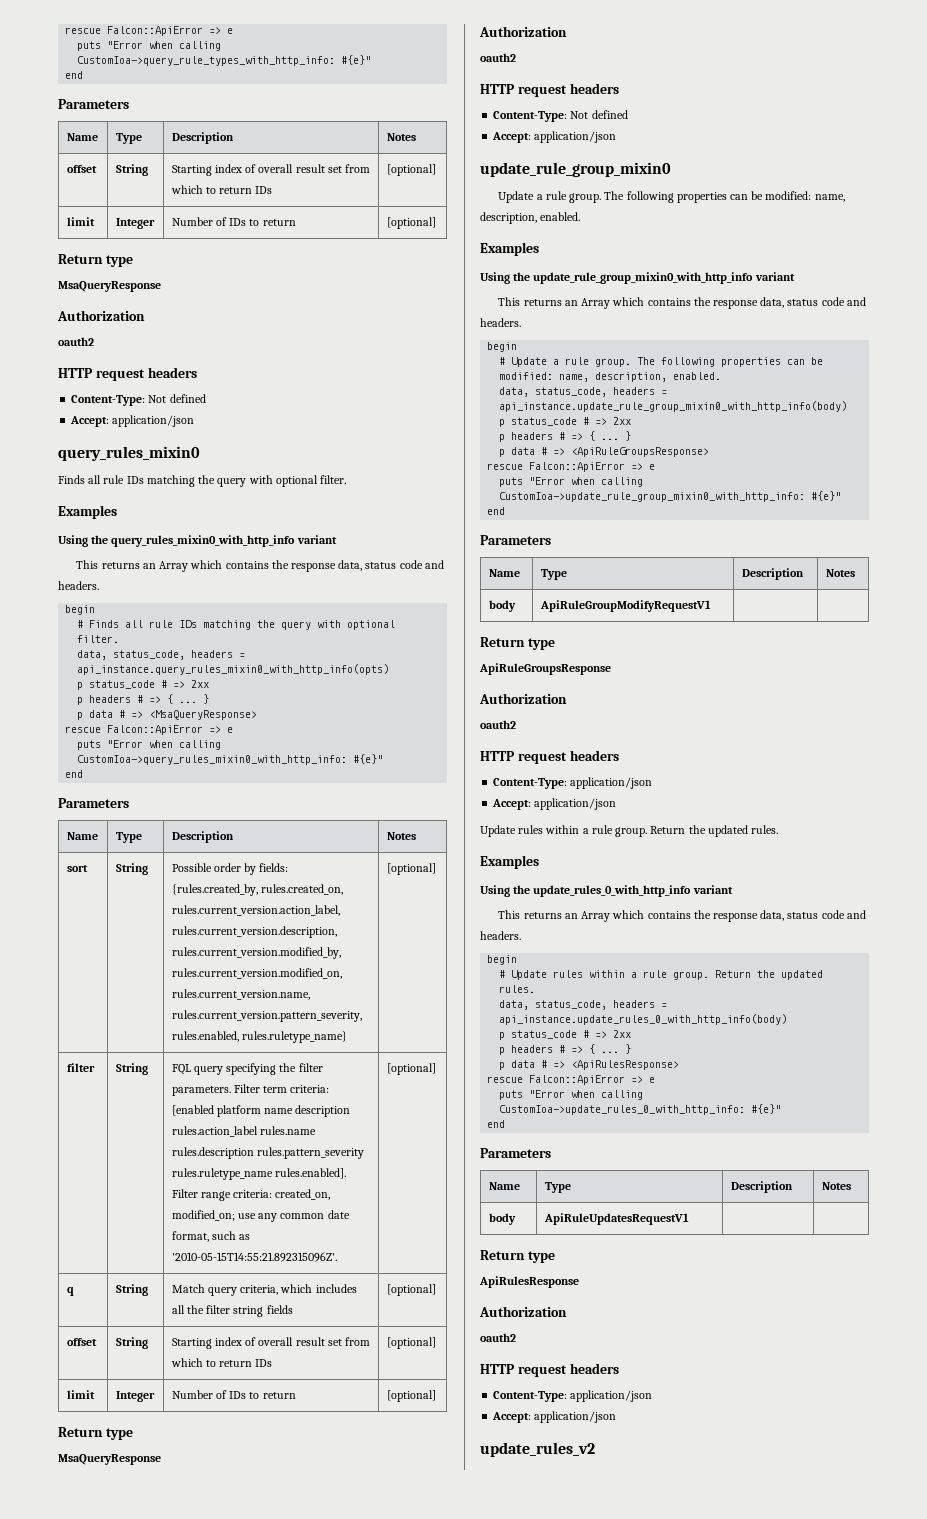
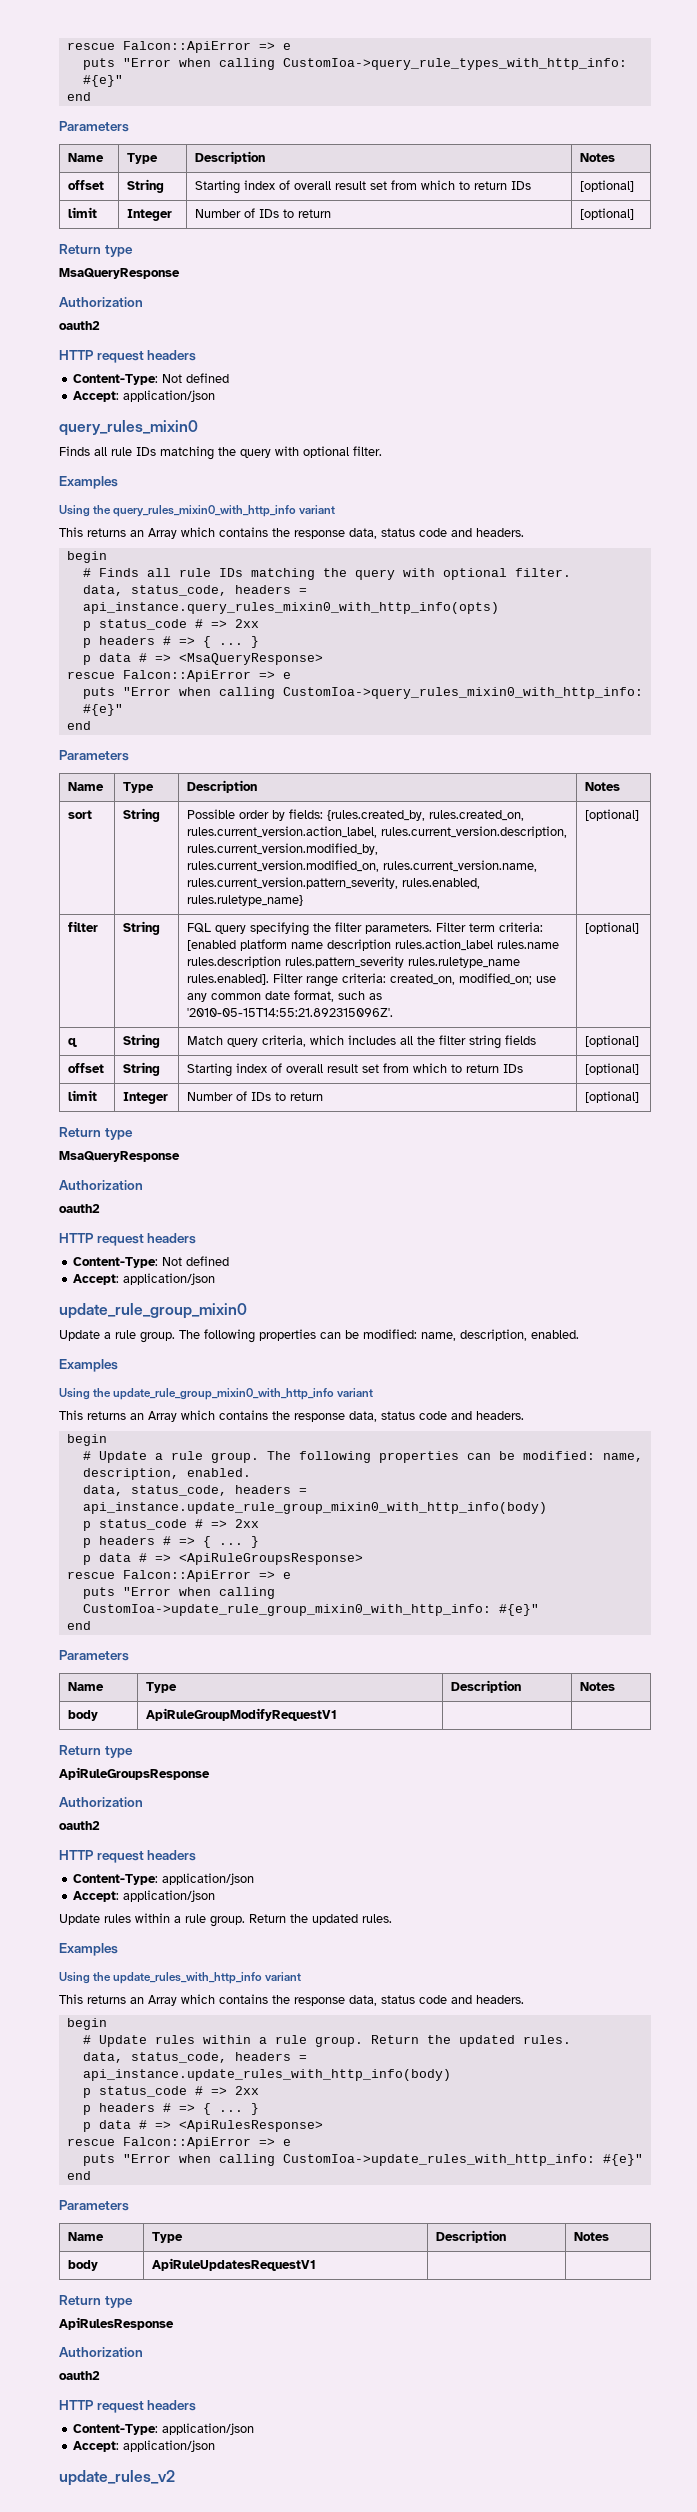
- Using the update_rules_0_with_http_info variant
+ Using the update_rules_with_http_info variant
- data, status_code, headers = api_instance.update_rules_0_with_http_info(body)
+ data, status_code, headers = api_instance.update_rules_with_http_info(body)
- puts "Error when calling CustomIoa->update_rules_0_with_http_info: #{e}"
+ puts "Error when calling CustomIoa->update_rules_with_http_info: #{e}"

